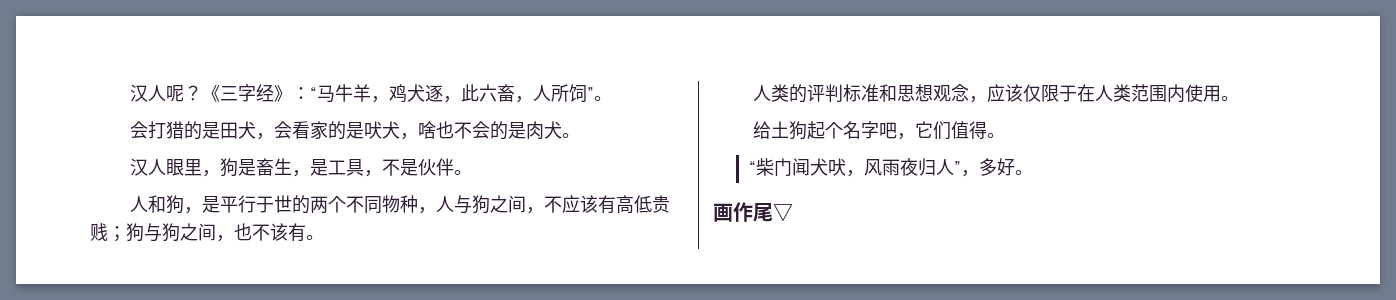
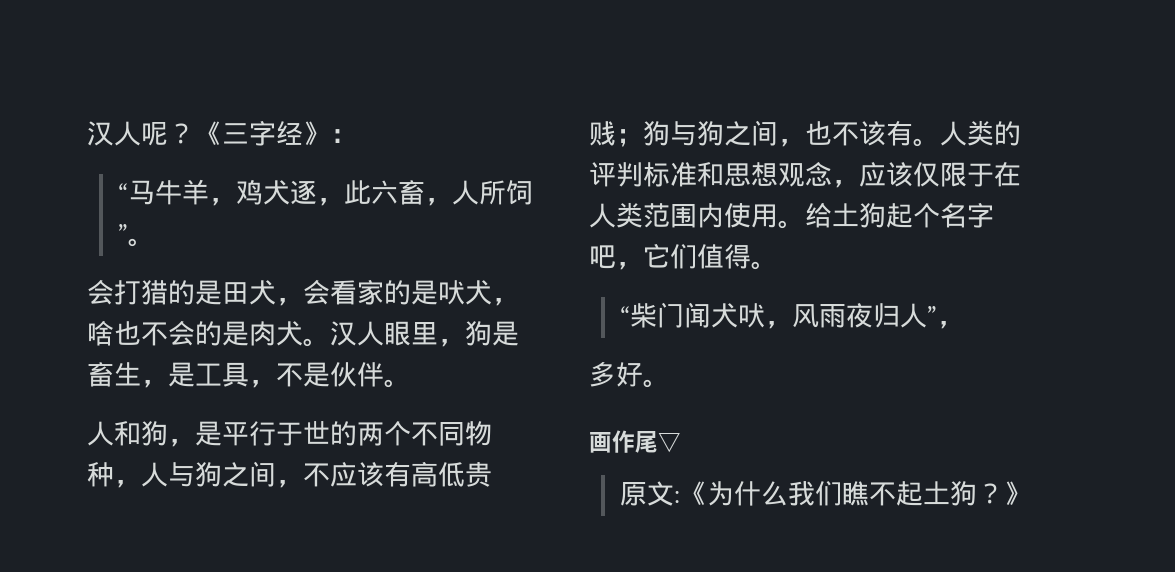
- 《三字经》：“马牛羊，鸡犬逐，此六畜，人所饲”。
+ 《三字经》：
+ “马牛羊，鸡犬逐，此六畜，人所饲”。
- 会打猎的是田犬，会看家的是吠犬，啥也不会的是肉犬。
- 汉人眼里，狗是畜生，是工具，不是伙伴。
+ 会打猎的是田犬，会看家的是吠犬，啥也不会的是肉犬。汉人眼里，狗是畜生，是工具，不是伙伴。
- 人和狗，是平行于世的两个不同物种，人与狗之间，不应该有高低贵贱；狗与狗之间，也不该有。
- 人类的评判标准和思想观念，应该仅限于在人类范围内使用。
- 给土狗起个名字吧，它们值得。
+ 人和狗，是平行于世的两个不同物种，人与狗之间，不应该有高低贵贱；狗与狗之间，也不该有。人类的评判标准和思想观念，应该仅限于在人类范围内使用。给土狗起个名字吧，它们值得。
- “柴门闻犬吠，风雨夜归人”，多好。
+ “柴门闻犬吠，风雨夜归人”，
+ 多好。
+ 原文:《为什么我们瞧不起土狗？》

